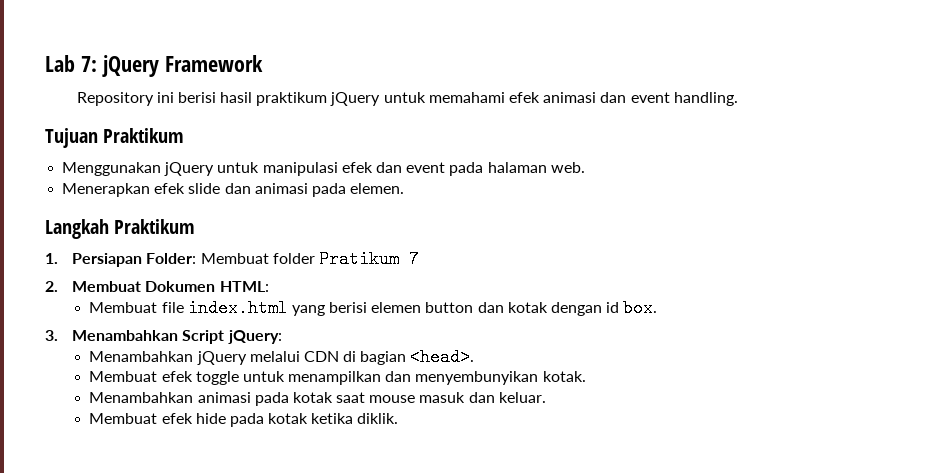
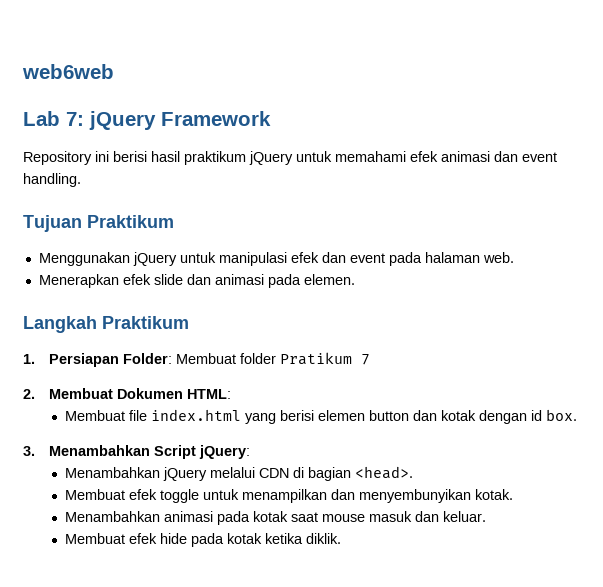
+ web6web

